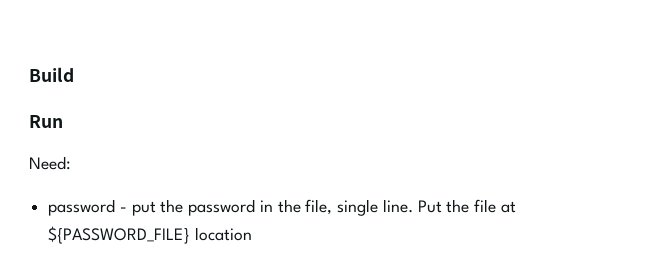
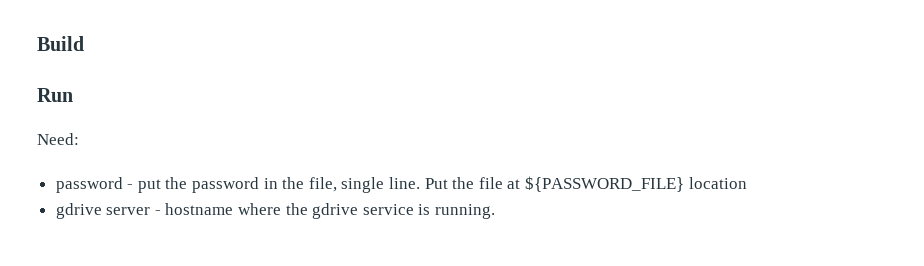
+ gdrive server - hostname where the gdrive service is running.

